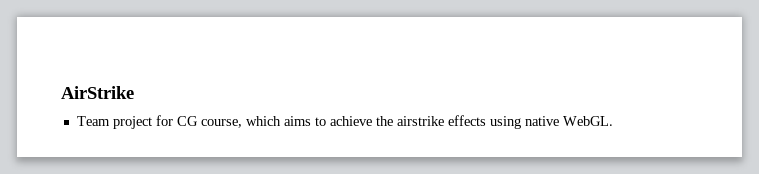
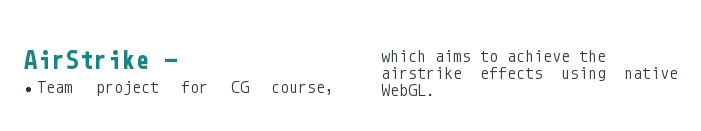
- AirStrike
+ AirStrike -

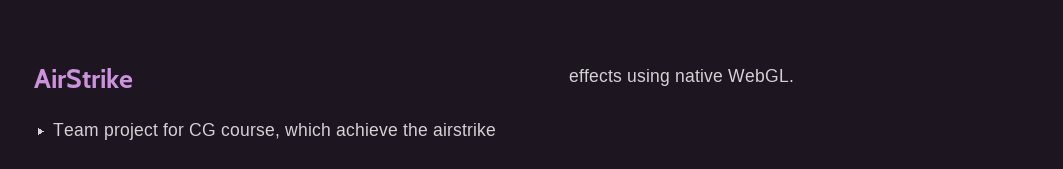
- AirStrike -
+ AirStrike
- Team project for CG course, which aims to achieve the airstrike effects using native WebGL.
+ Team project for CG course, which achieve the airstrike effects using native WebGL.

